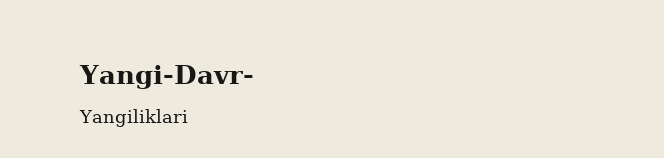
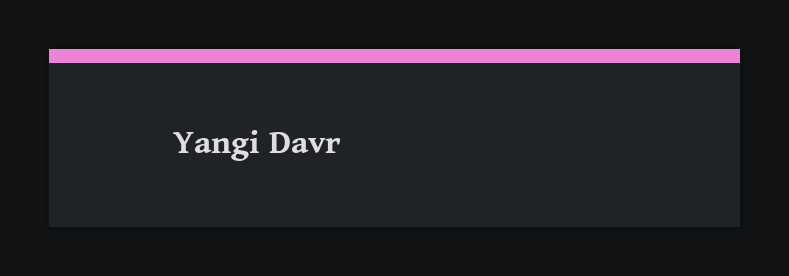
- Yangi-Davr-
- Yangiliklari
+ Yangi Davr

